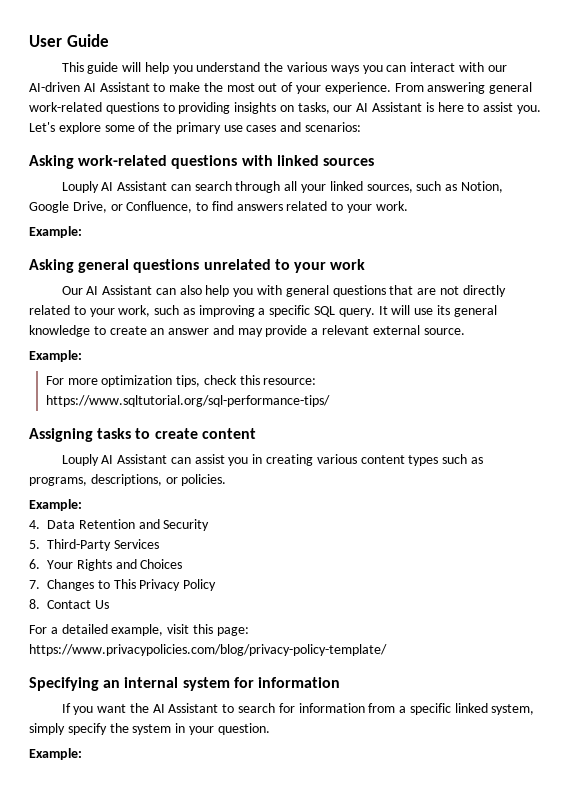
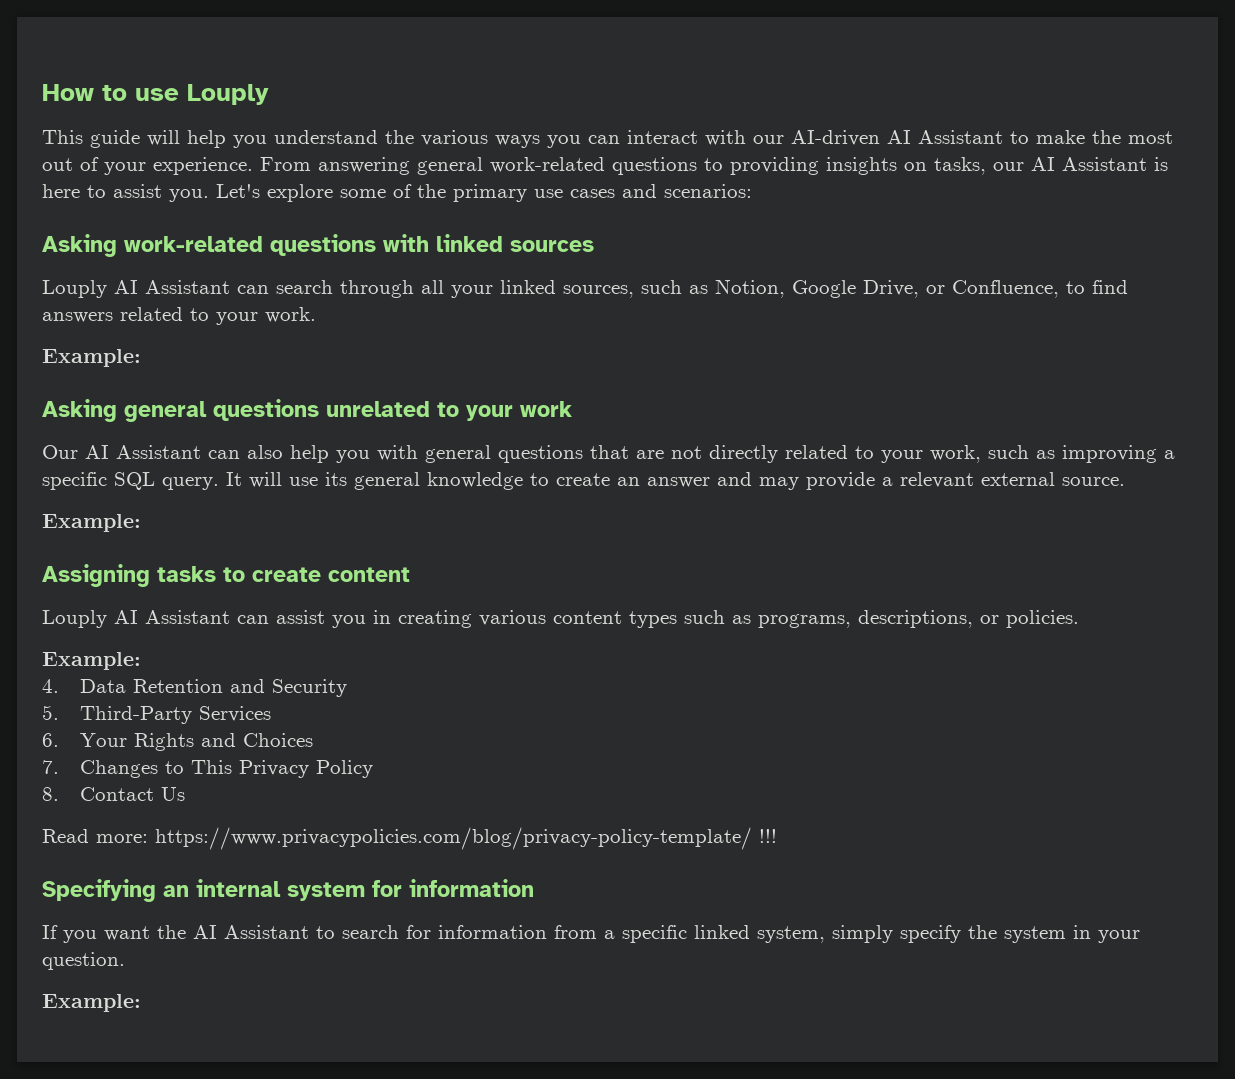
- User Guide
+ How to use Louply
- For more optimization tips, check this resource: https://www.sqltutorial.org/sql-performance-tips/
- For a detailed example, visit this page: https://www.privacypolicies.com/blog/privacy-policy-template/
+ Read more: https://www.privacypolicies.com/blog/privacy-policy-template/ !!!

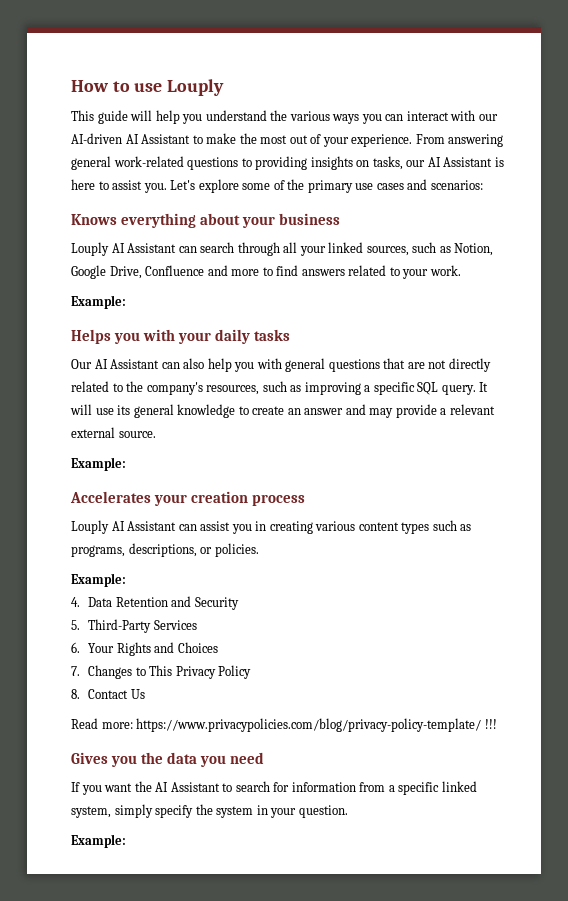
- Asking work-related questions with linked sources
+ Knows everything about your business
- Louply AI Assistant can search through all your linked sources, such as Notion, Google Drive, or Confluence, to find answers related to your work.
+ Louply AI Assistant can search through all your linked sources, such as Notion, Google Drive, Confluence and more to find answers related to your work.
- Asking general questions unrelated to your work
+ Helps you with your daily tasks
- Our AI Assistant can also help you with general questions that are not directly related to your work, such as improving a specific SQL query.
+ Our AI Assistant can also help you with general questions that are not directly related to the company's resources, such as improving a specific SQL query.
- Assigning tasks to create content
+ Accelerates your creation process
- Specifying an internal system for information
+ Gives you the data you need

